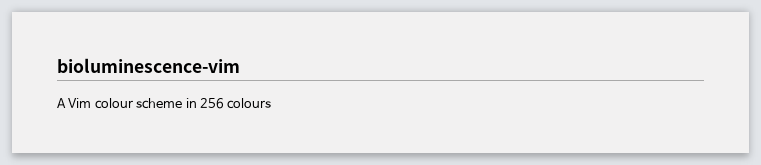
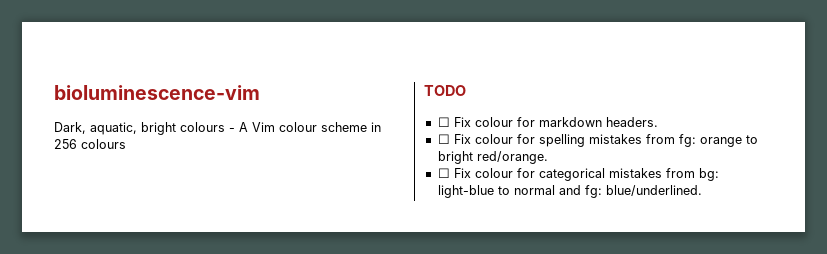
- A Vim colour scheme in 256 colours
+ Dark, aquatic, bright colours - A Vim colour scheme in 256 colours
+ TODO
+ ☐ Fix colour for markdown headers.
+ ☐ Fix colour for spelling mistakes from fg: orange to bright red/orange.
+ ☐ Fix colour for categorical mistakes from bg: light-blue to normal and fg: blue/underlined.

